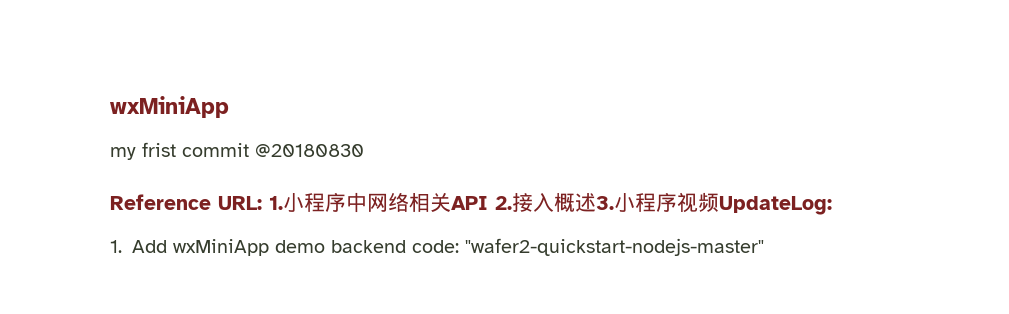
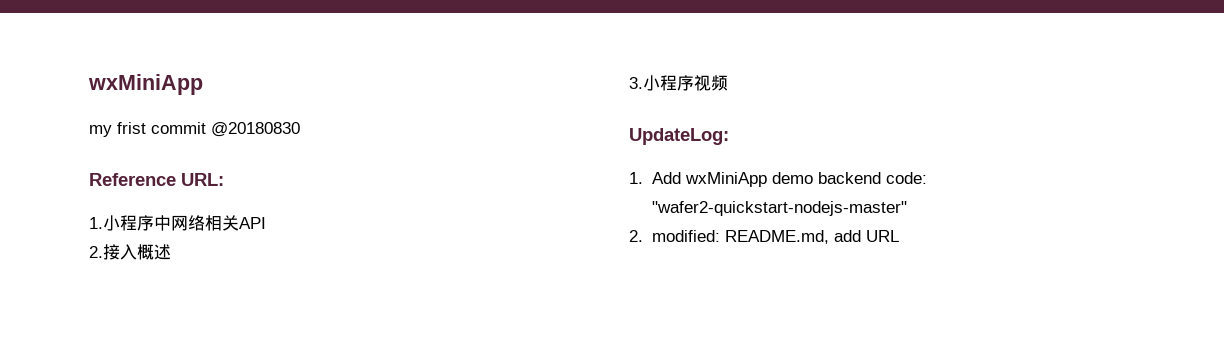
- Reference URL: 1.小程序中网络相关API 2.接入概述3.小程序视频UpdateLog:
+ Reference URL:
+ 1.小程序中网络相关API
+ 2.接入概述
+ 3.小程序视频
+ UpdateLog:
+ 2. modified: README.md, add URL

